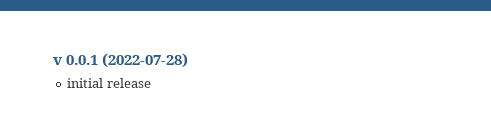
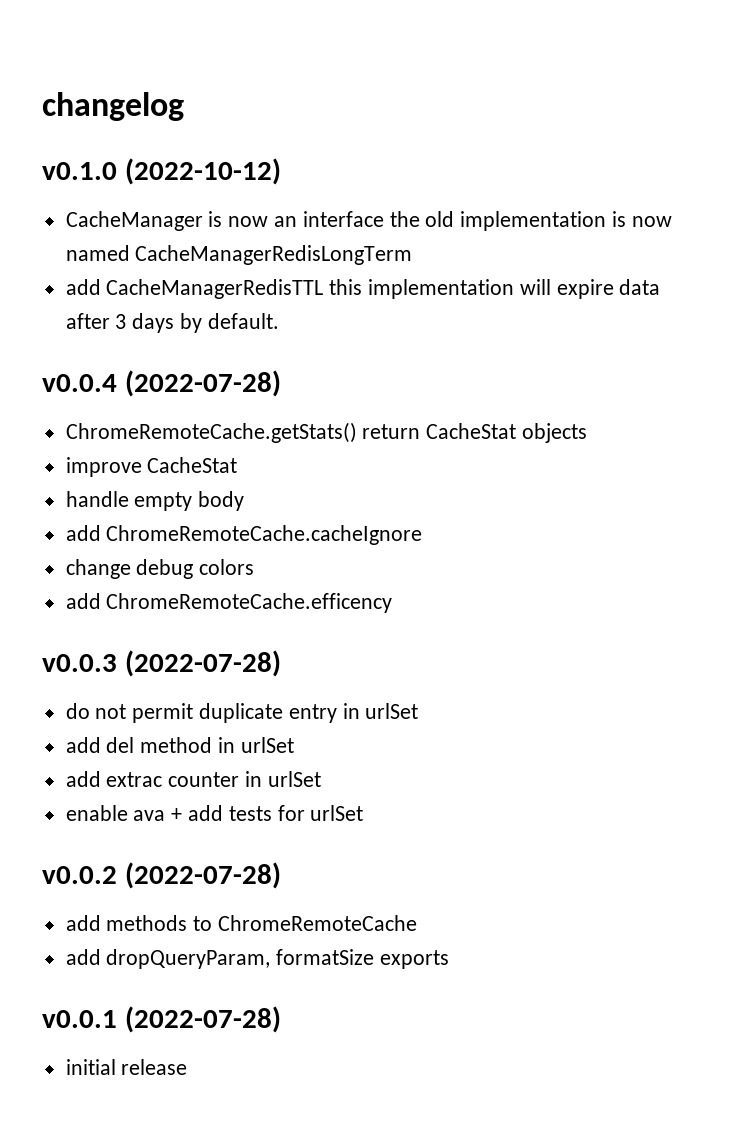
- v 0.0.1 (2022-07-28)
+ changelog
+ v0.1.0 (2022-10-12)
+ CacheManager is now an interface the old implementation is now named CacheManagerRedisLongTerm
+ add CacheManagerRedisTTL this implementation will expire data after 3 days by default.
+ v0.0.4 (2022-07-28)
+ ChromeRemoteCache.getStats() return CacheStat objects
+ improve CacheStat
+ handle empty body
+ add ChromeRemoteCache.cacheIgnore
+ change debug colors
+ add ChromeRemoteCache.efficency
+ v0.0.3 (2022-07-28)
+ do not permit duplicate entry in urlSet
+ add del method in urlSet
+ add extrac counter in urlSet
+ enable ava + add tests for urlSet
+ v0.0.2 (2022-07-28)
+ add methods to ChromeRemoteCache
+ add dropQueryParam, formatSize exports
+ v0.0.1 (2022-07-28)

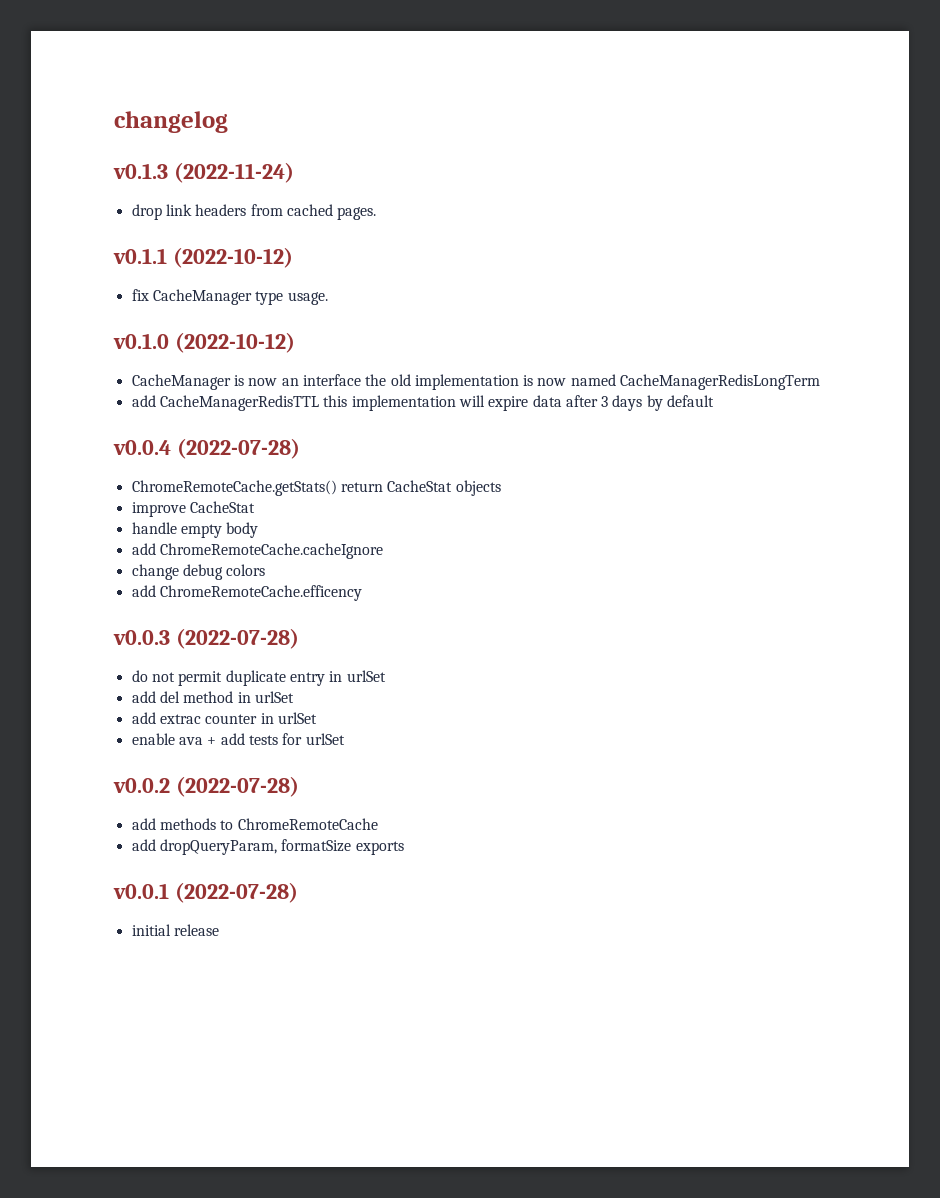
+ v0.1.3 (2022-11-24)
+ drop link headers from cached pages.
+ v0.1.1 (2022-10-12)
+ fix CacheManager type usage.
- add CacheManagerRedisTTL this implementation will expire data after 3 days by default.
+ add CacheManagerRedisTTL this implementation will expire data after 3 days by default

